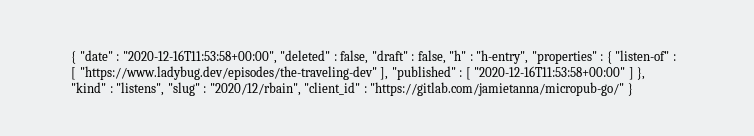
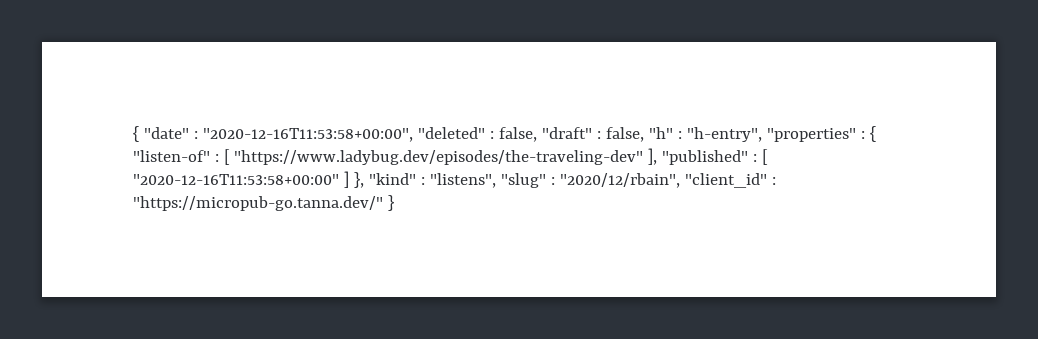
- { "date" : "2020-12-16T11:53:58+00:00", "deleted" : false, "draft" : false, "h" : "h-entry", "properties" : { "listen-of" : [ "https://www.ladybug.dev/episodes/the-traveling-dev" ], "published" : [ "2020-12-16T11:53:58+00:00" ] }, "kind" : "listens", "slug" : "2020/12/rbain", "client_id" : "https://gitlab.com/jamietanna/micropub-go/" }
+ { "date" : "2020-12-16T11:53:58+00:00", "deleted" : false, "draft" : false, "h" : "h-entry", "properties" : { "listen-of" : [ "https://www.ladybug.dev/episodes/the-traveling-dev" ], "published" : [ "2020-12-16T11:53:58+00:00" ] }, "kind" : "listens", "slug" : "2020/12/rbain", "client_id" : "https://micropub-go.tanna.dev/" }

